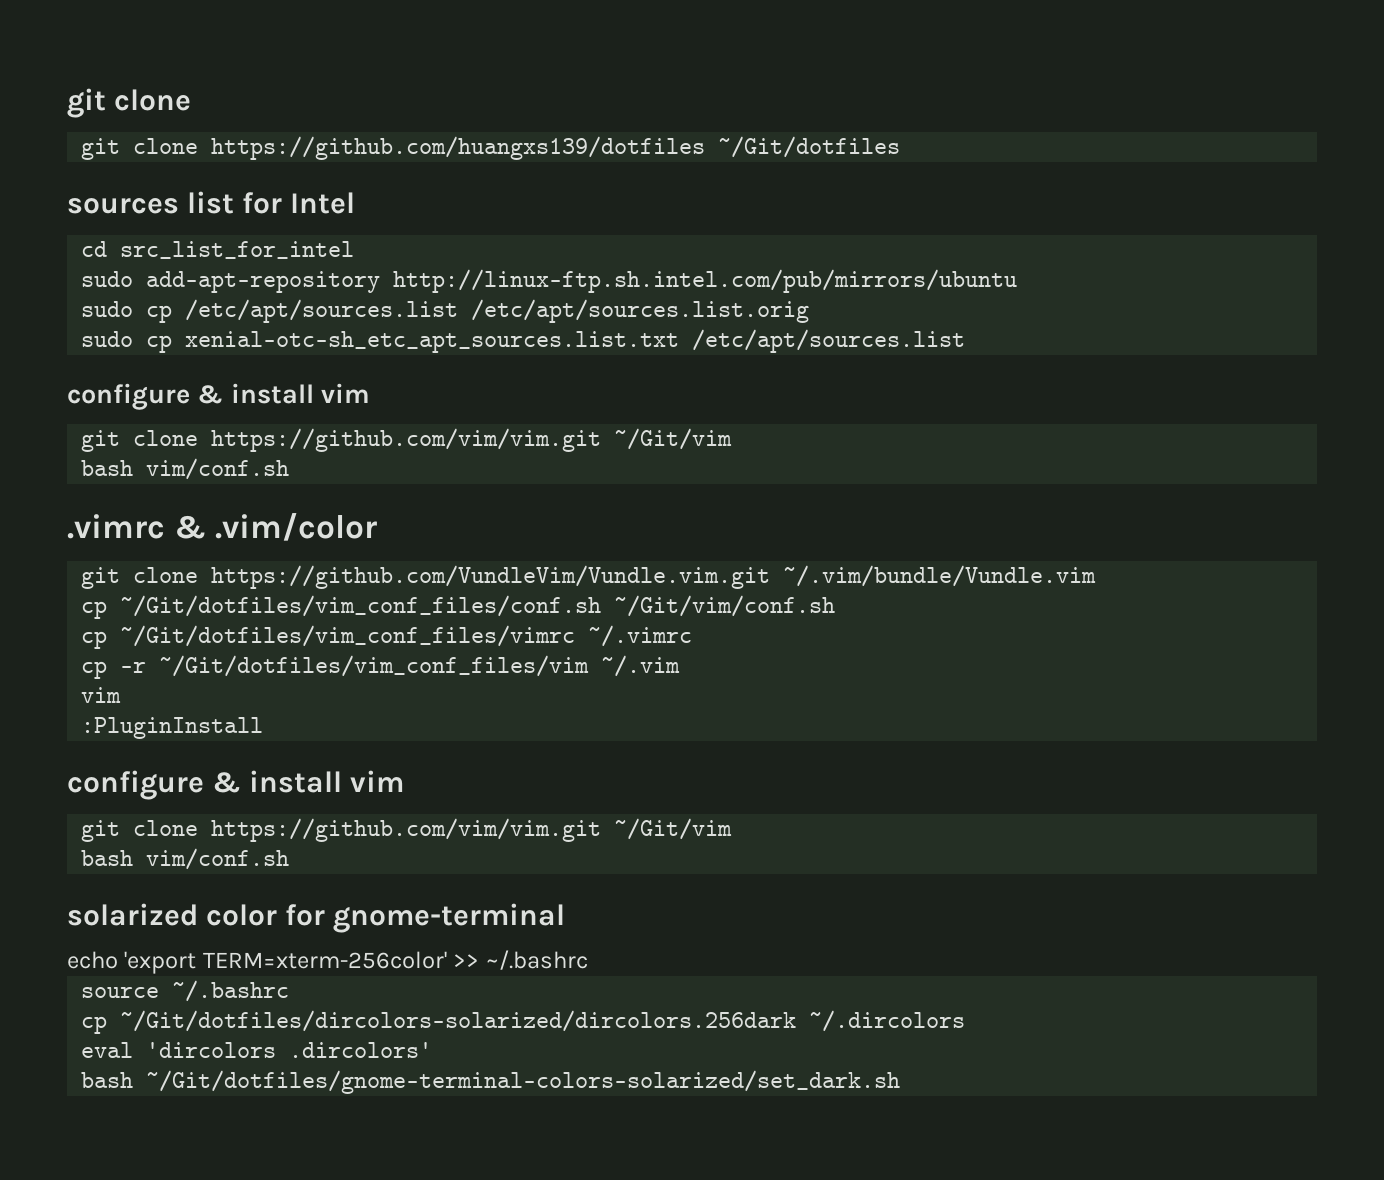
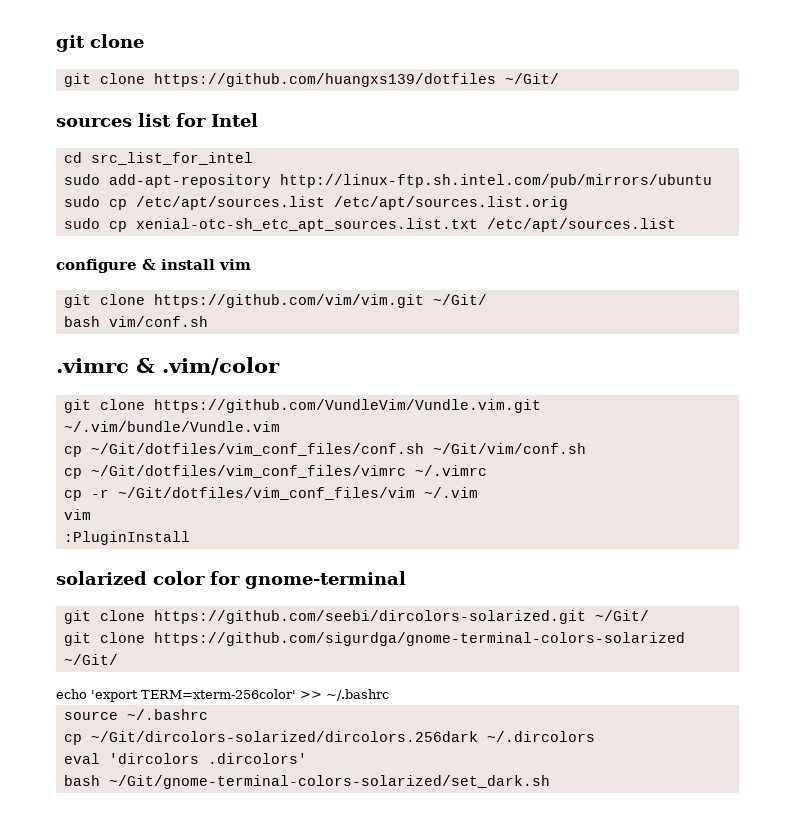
- git clone https://github.com/huangxs139/dotfiles ~/Git/dotfiles
+ git clone https://github.com/huangxs139/dotfiles ~/Git/
  sudo cp xenial-otc-sh_etc_apt_sources.list.txt /etc/apt/sources.list
  configure & install vim
- git clone https://github.com/vim/vim.git ~/Git/vim
+ git clone https://github.com/vim/vim.git ~/Git/
  :PluginInstall
- configure & install vim
- git clone https://github.com/vim/vim.git ~/Git/vim
- bash vim/conf.sh
  solarized color for gnome-terminal
+ git clone https://github.com/seebi/dircolors-solarized.git ~/Git/
+ git clone https://github.com/sigurdga/gnome-terminal-colors-solarized ~/Git/
- cp ~/Git/dotfiles/dircolors-solarized/dircolors.256dark ~/.dircolors
+ cp ~/Git/dircolors-solarized/dircolors.256dark ~/.dircolors
- bash ~/Git/dotfiles/gnome-terminal-colors-solarized/set_dark.sh
+ bash ~/Git/gnome-terminal-colors-solarized/set_dark.sh

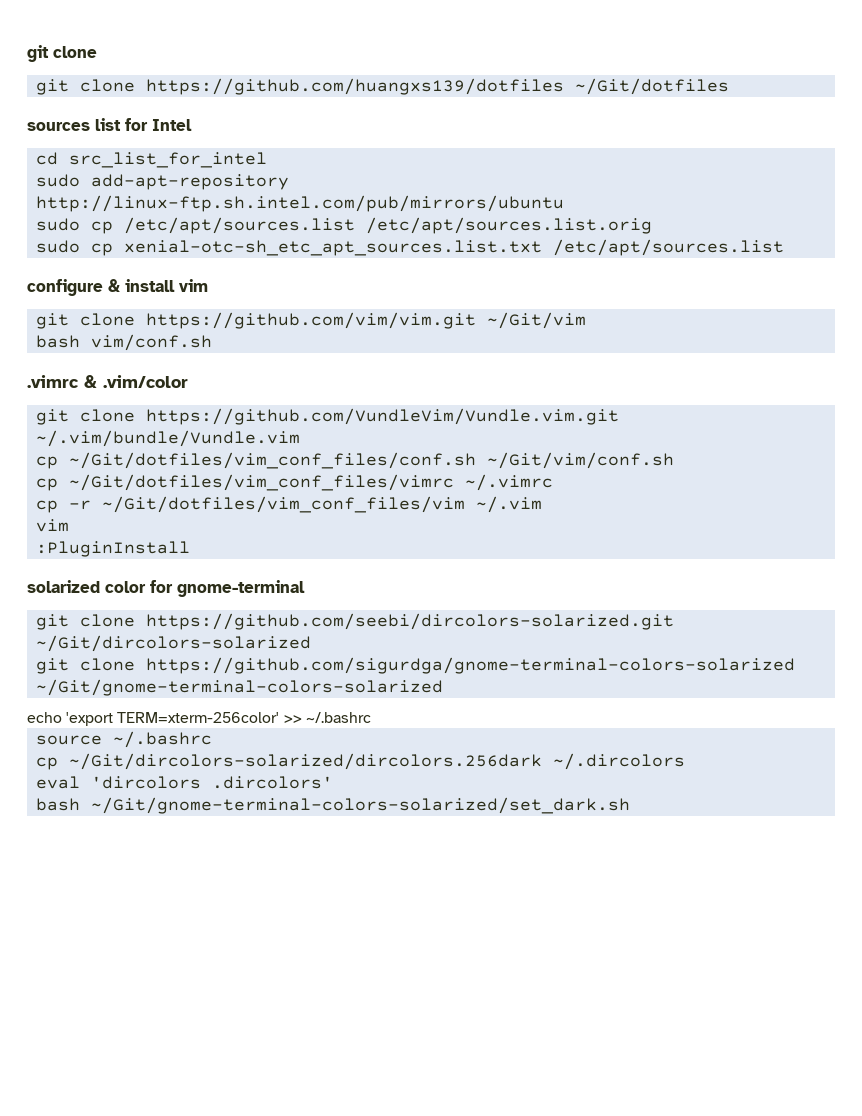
- git clone https://github.com/huangxs139/dotfiles ~/Git/
+ git clone https://github.com/huangxs139/dotfiles ~/Git/dotfiles
- git clone https://github.com/vim/vim.git ~/Git/
+ git clone https://github.com/vim/vim.git ~/Git/vim
- git clone https://github.com/seebi/dircolors-solarized.git ~/Git/
+ git clone https://github.com/seebi/dircolors-solarized.git ~/Git/dircolors-solarized
- git clone https://github.com/sigurdga/gnome-terminal-colors-solarized ~/Git/
+ git clone https://github.com/sigurdga/gnome-terminal-colors-solarized ~/Git/gnome-terminal-colors-solarized

